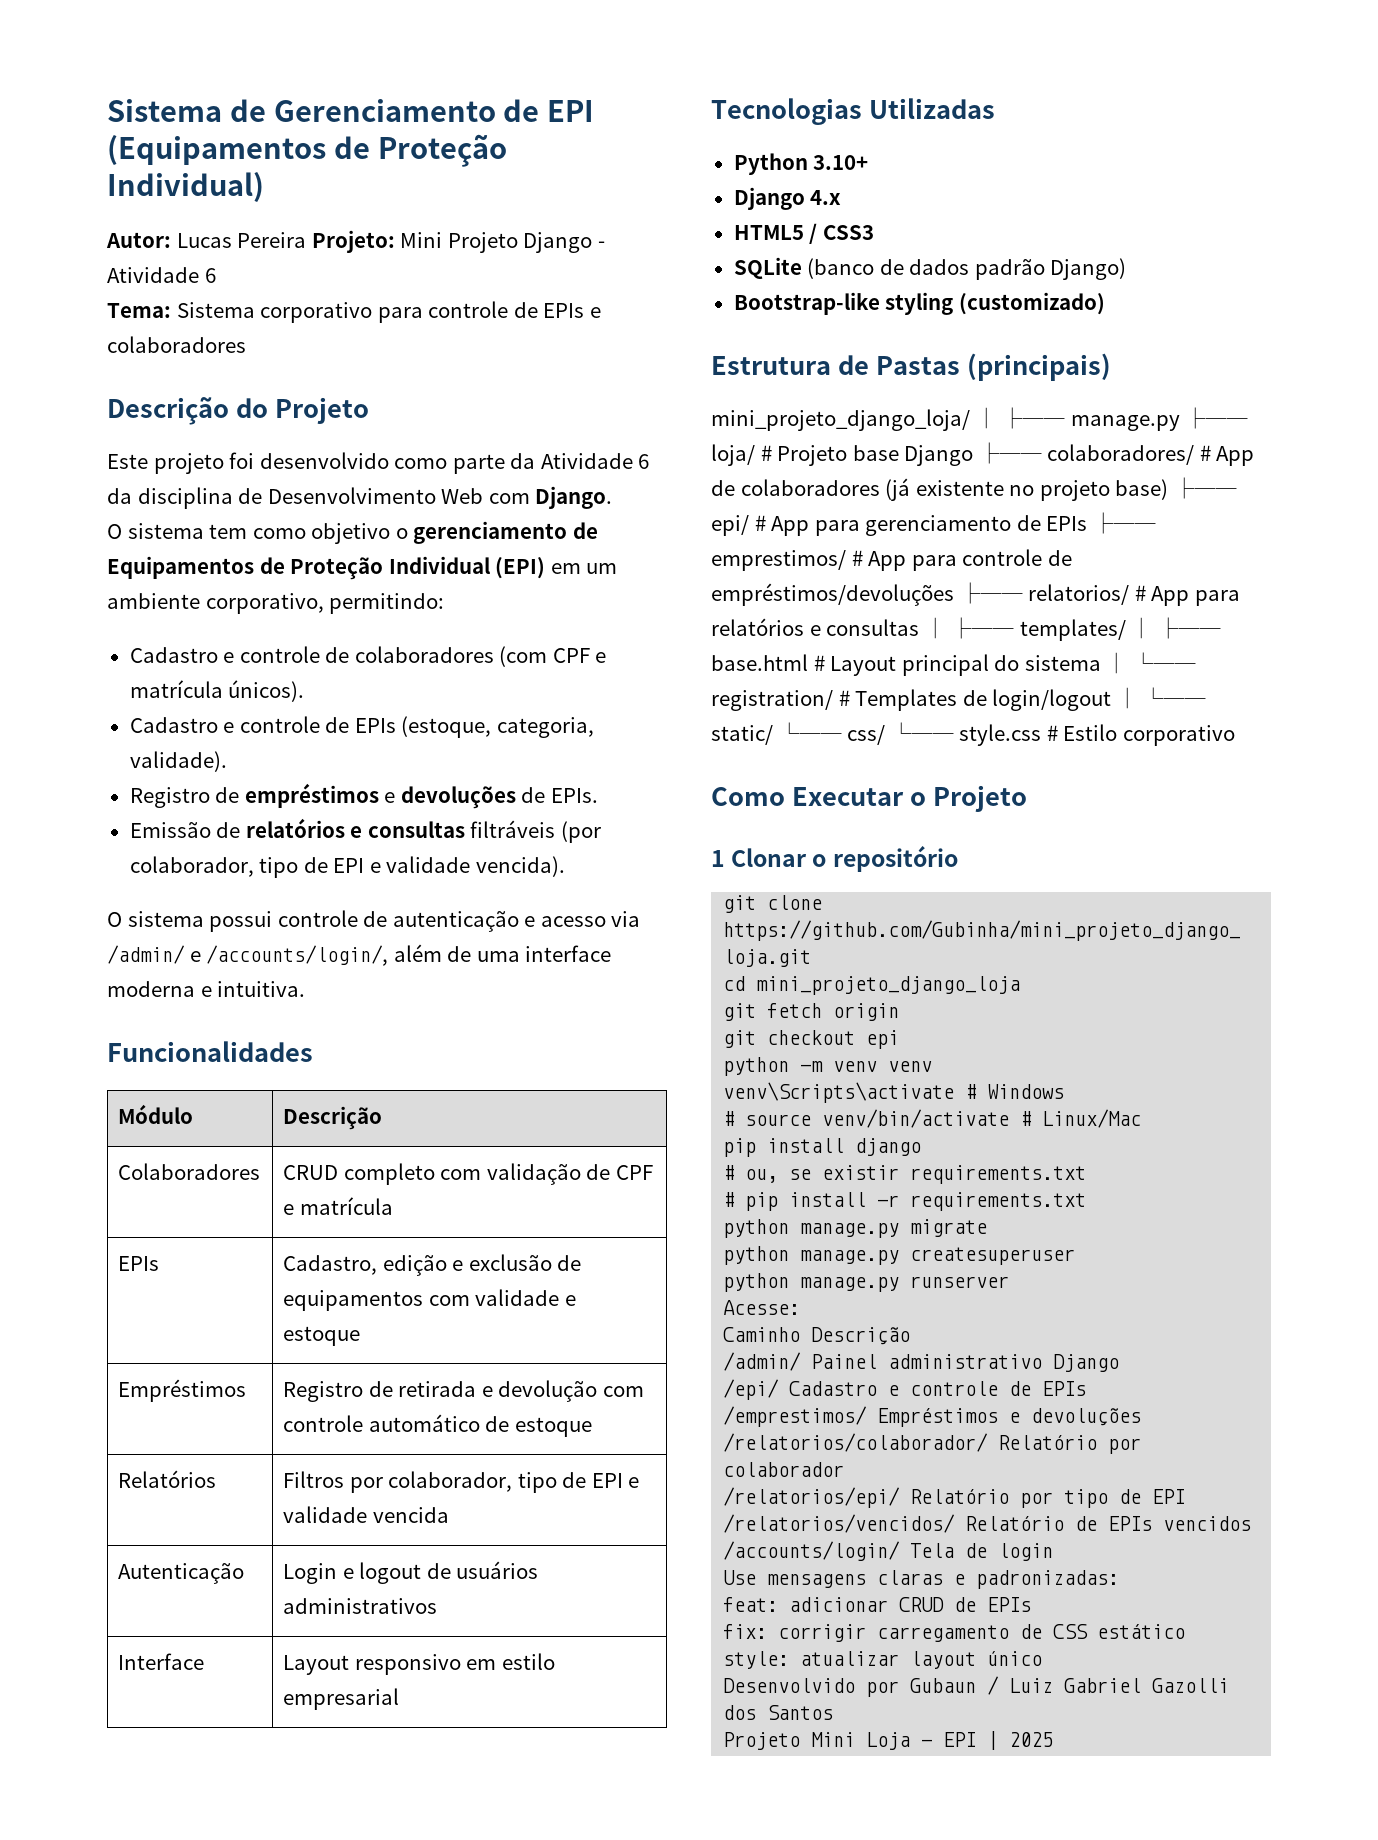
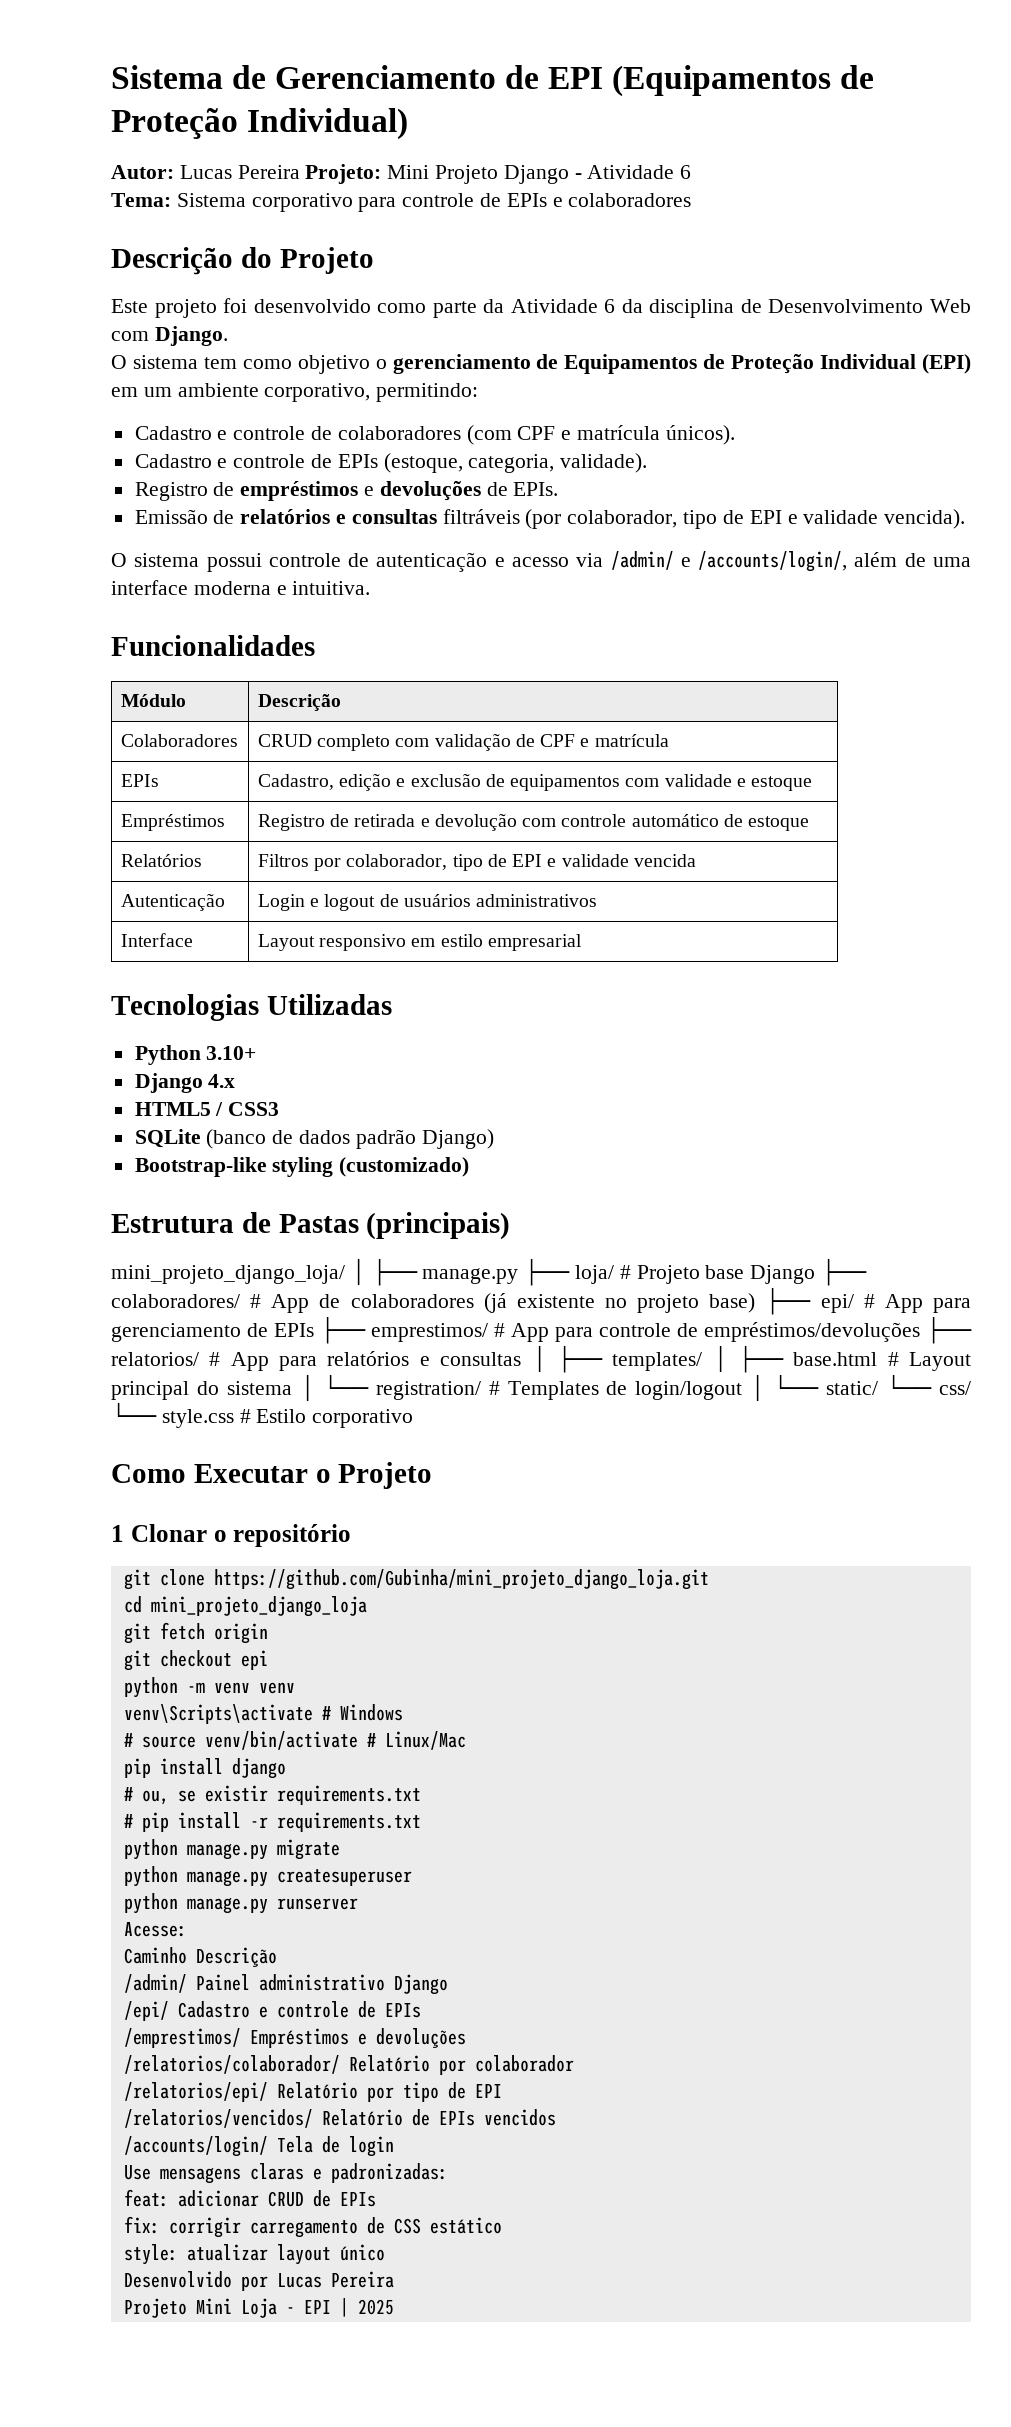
- Desenvolvido por Gubaun / Luiz Gabriel Gazolli dos Santos
+ Desenvolvido por Lucas Pereira

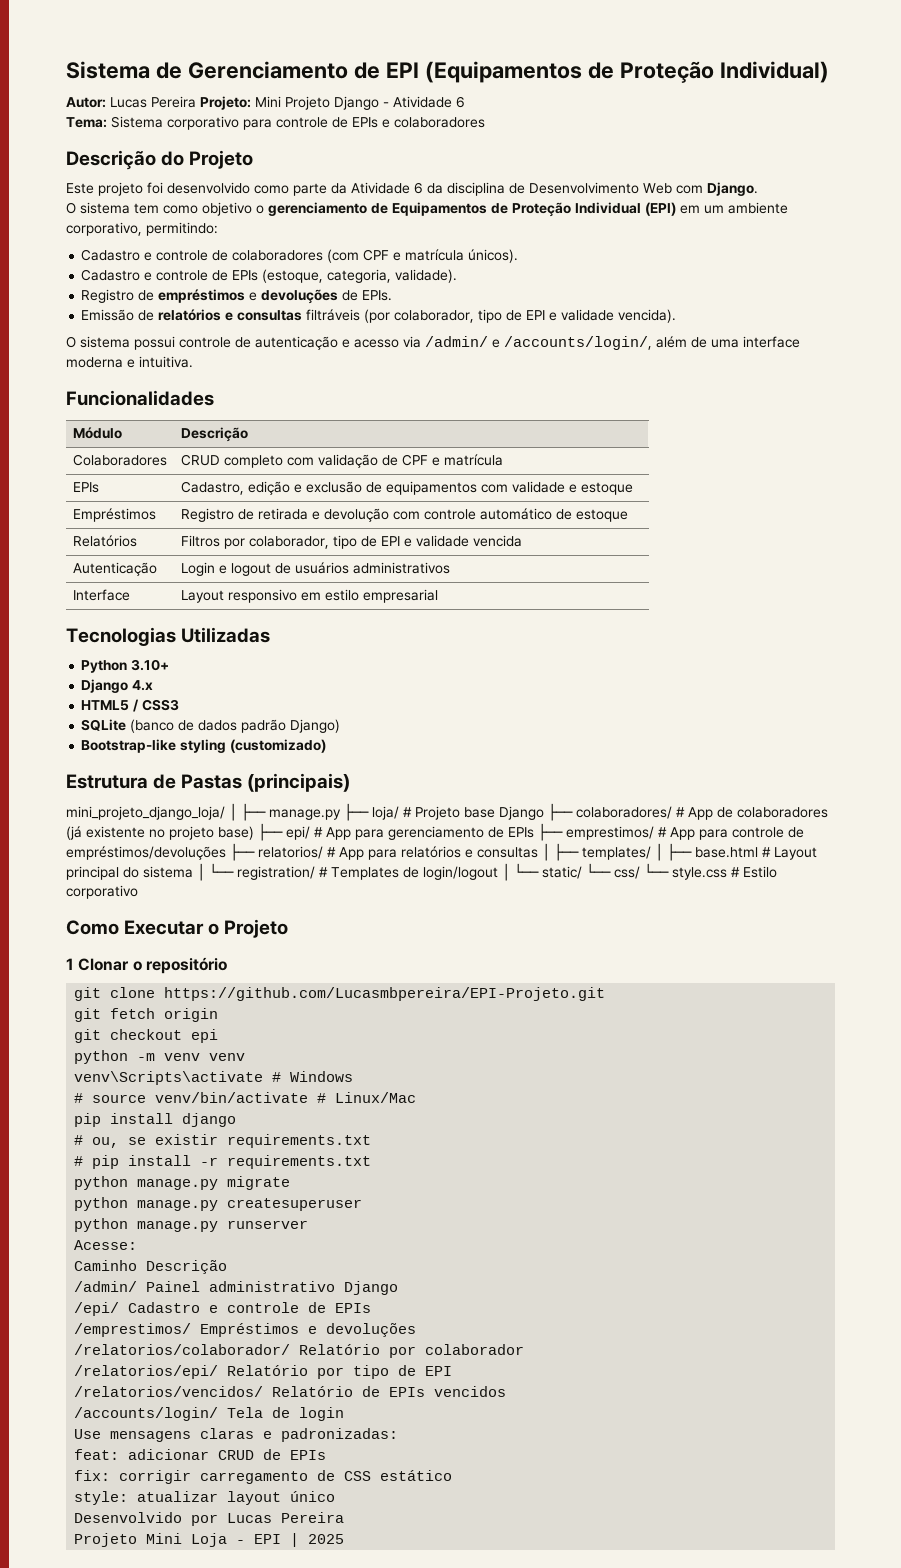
- git clone https://github.com/Gubinha/mini_projeto_django_loja.git
- cd mini_projeto_django_loja
+ git clone https://github.com/Lucasmbpereira/EPI-Projeto.git

